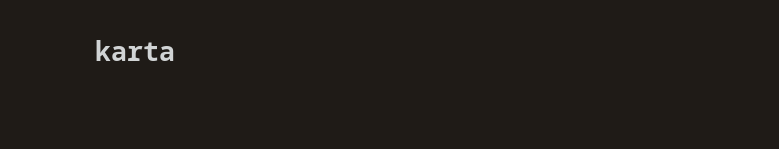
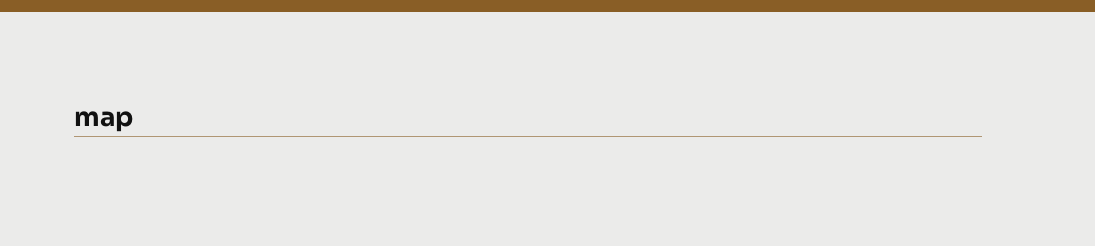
- karta
+ map

